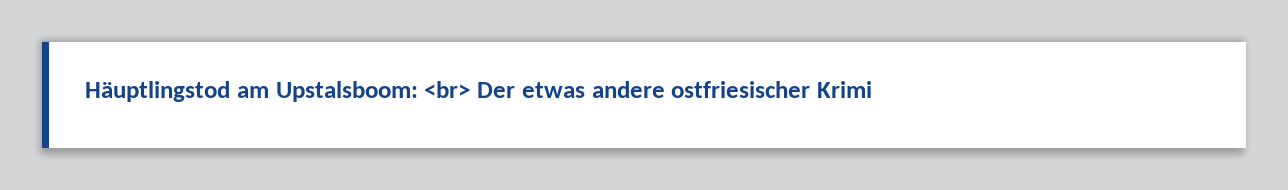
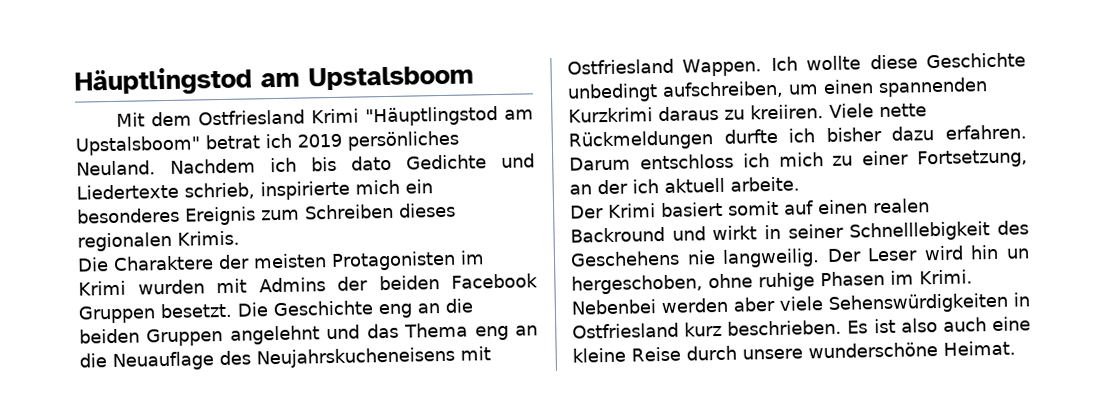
- Häuptlingstod am Upstalsboom: <br> Der etwas andere ostfriesischer Krimi
+ Häuptlingstod am Upstalsboom
+ Mit dem Ostfriesland Krimi "Häuptlingstod am Upstalsboom" betrat ich 2019 persönliches Neuland. Nachdem ich bis dato Gedichte und Liedertexte schrieb, inspirierte mich ein besonderes Ereignis zum Schreiben dieses regionalen Krimis.
+ Die Charaktere der meisten Protagonisten im Krimi wurden mit Admins der beiden Facebook Gruppen besetzt. Die Geschichte eng an die beiden Gruppen angelehnt und das Thema eng an die Neuauflage des Neujahrskucheneisens mit Ostfriesland Wappen. Ich wollte diese Geschichte unbedingt aufschreiben, um einen spannenden Kurzkrimi daraus zu kreiiren. Viele nette Rückmeldungen durfte ich bisher dazu erfahren. Darum entschloss ich mich zu einer Fortsetzung, an der ich aktuell arbeite.
+ Der Krimi basiert somit auf einen realen Backround und wirkt in seiner Schnelllebigkeit des Geschehens nie langweilig. Der Leser wird hin un hergeschoben, ohne ruhige Phasen im Krimi. Nebenbei werden aber viele Sehenswürdigkeiten in Ostfriesland kurz beschrieben. Es ist also auch eine kleine Reise durch unsere wunderschöne Heimat.

